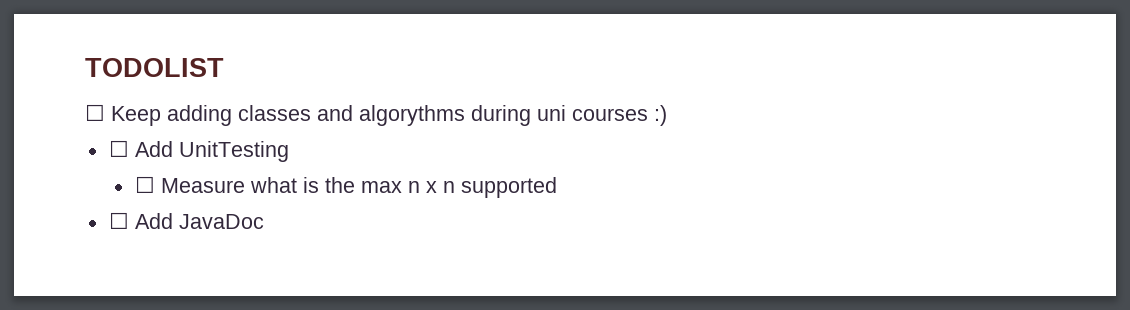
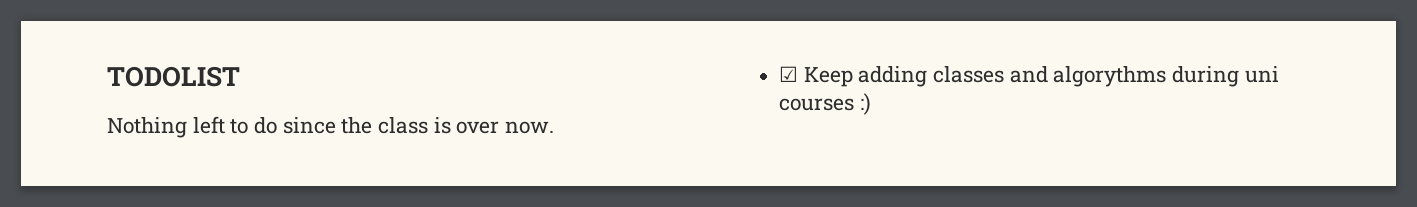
- ☐ Keep adding classes and algorythms during uni courses :)
+ Nothing left to do since the class is over now.
+ ☑ Keep adding classes and algorythms during uni courses :)
- ☐ Add UnitTesting
- ☐ Measure what is the max n x n supported
- ☐ Add JavaDoc

